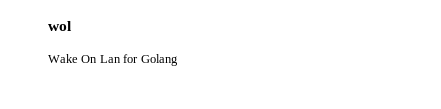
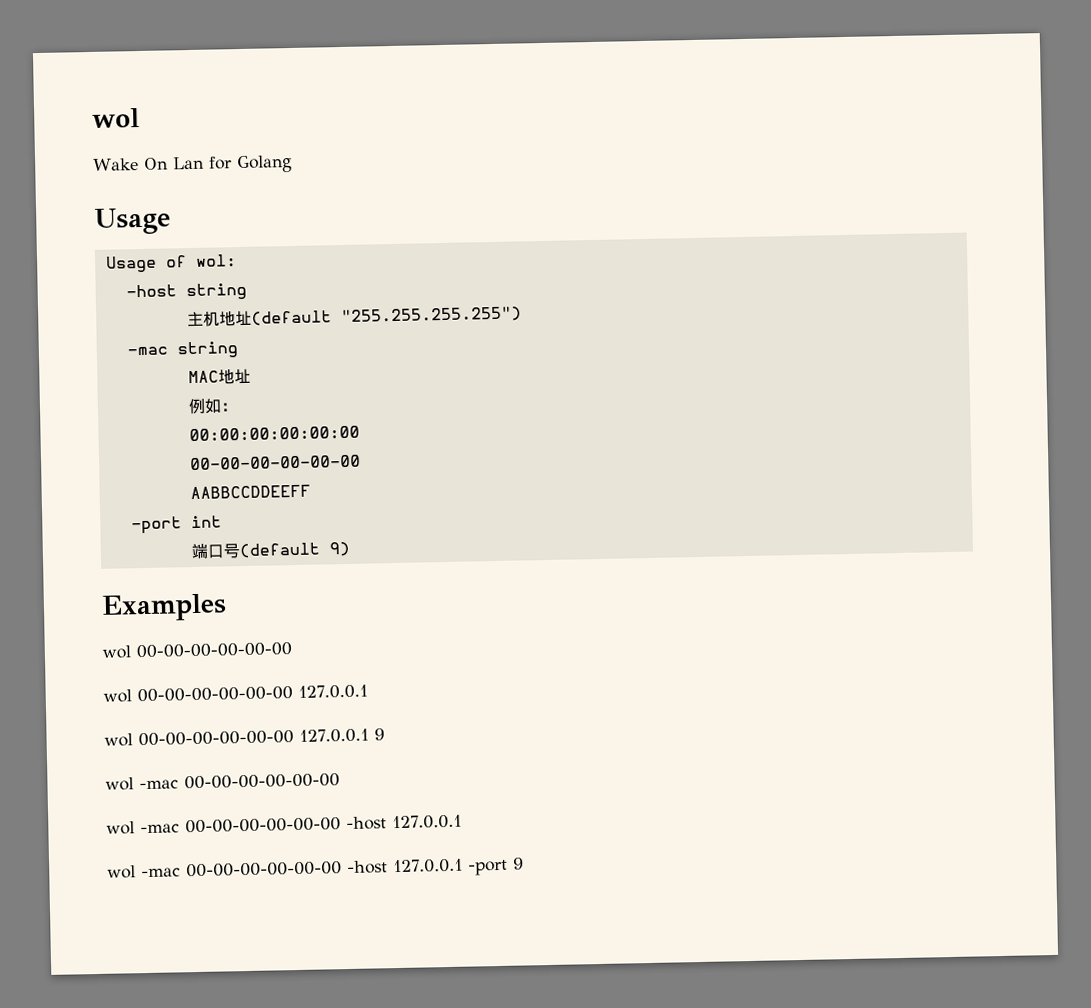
  Wake On Lan for Golang
+ Usage
+ Usage of wol:
+ -host string
+ 主机地址(default "255.255.255.255")
+ -mac string
+ MAC地址
+ 例如：
+ 00:00:00:00:00:00
+ 00-00-00-00-00-00
+ AABBCCDDEEFF
+ -port int
+ 端口号(default 9)
+ Examples
+ wol 00-00-00-00-00-00
+ wol 00-00-00-00-00-00 127.0.0.1
+ wol 00-00-00-00-00-00 127.0.0.1 9
+ wol -mac 00-00-00-00-00-00
+ wol -mac 00-00-00-00-00-00 -host 127.0.0.1
+ wol -mac 00-00-00-00-00-00 -host 127.0.0.1 -port 9

